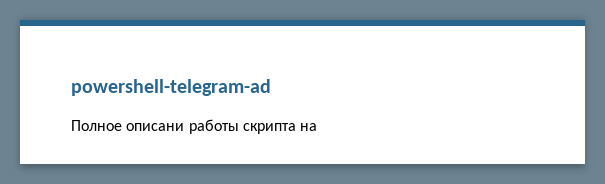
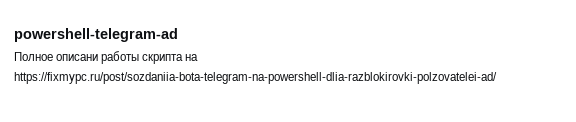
- Полное описани работы скрипта на
+ Полное описани работы скрипта на https://fixmypc.ru/post/sozdaniia-bota-telegram-na-powershell-dlia-razblokirovki-polzovatelei-ad/

